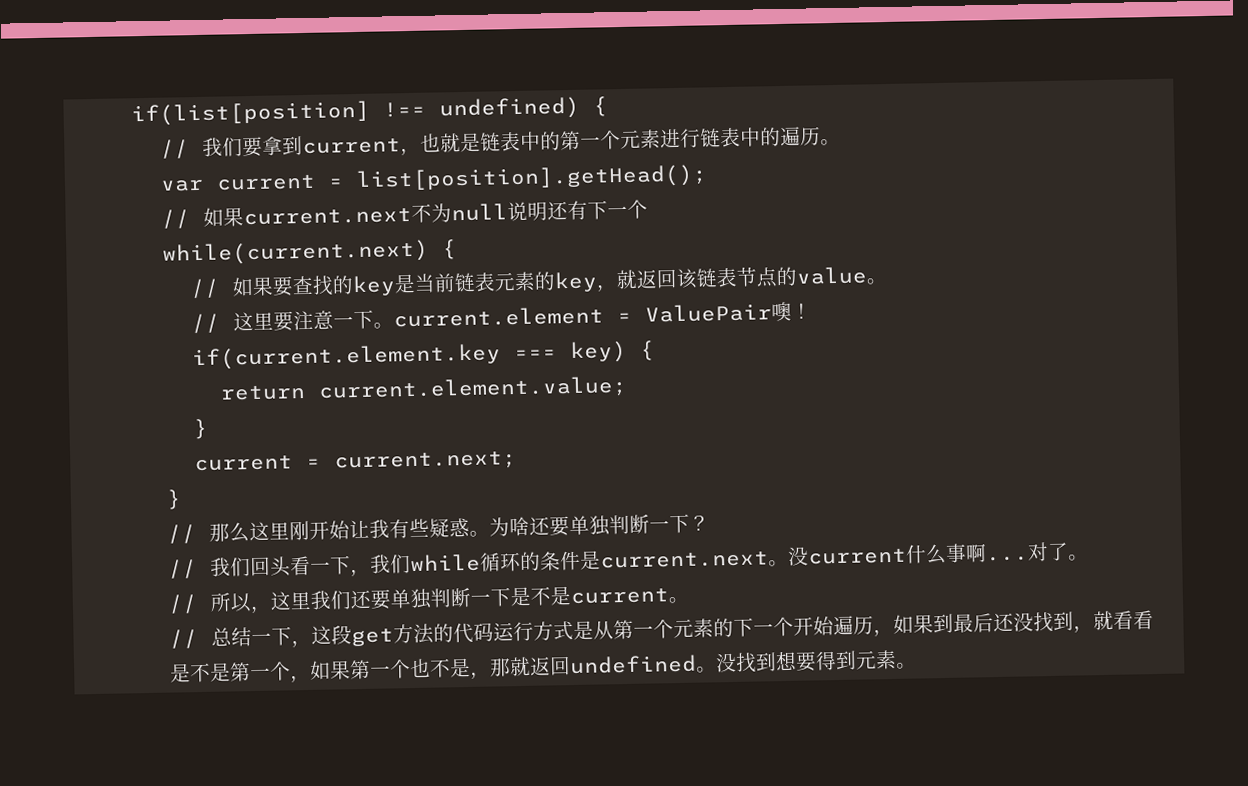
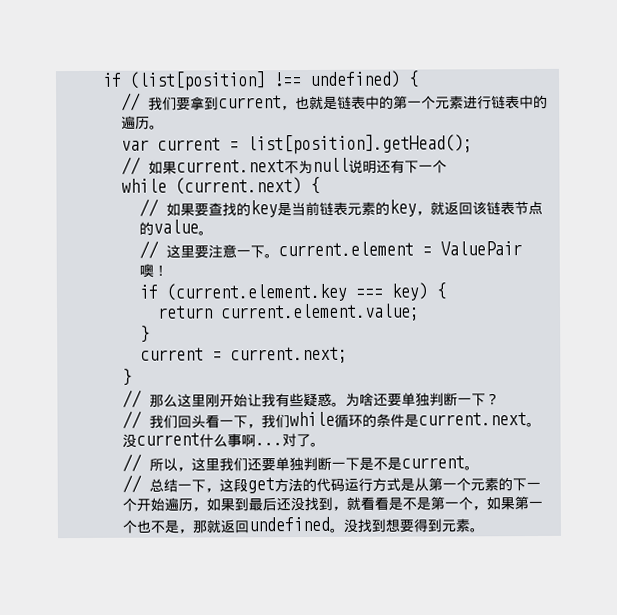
- if(list[position] !== undefined) {
+ if (list[position] !== undefined) {
- while(current.next) {
+ while (current.next) {
- if(current.element.key === key) {
+ if (current.element.key === key) {

